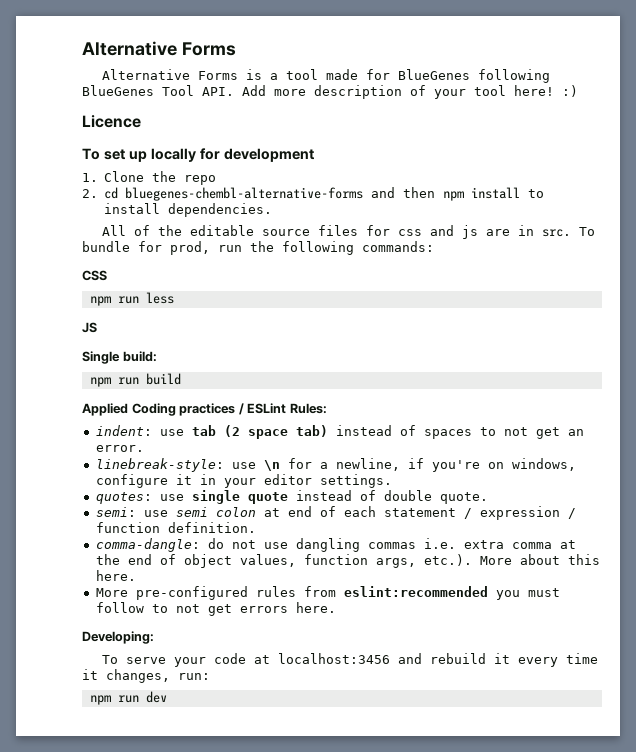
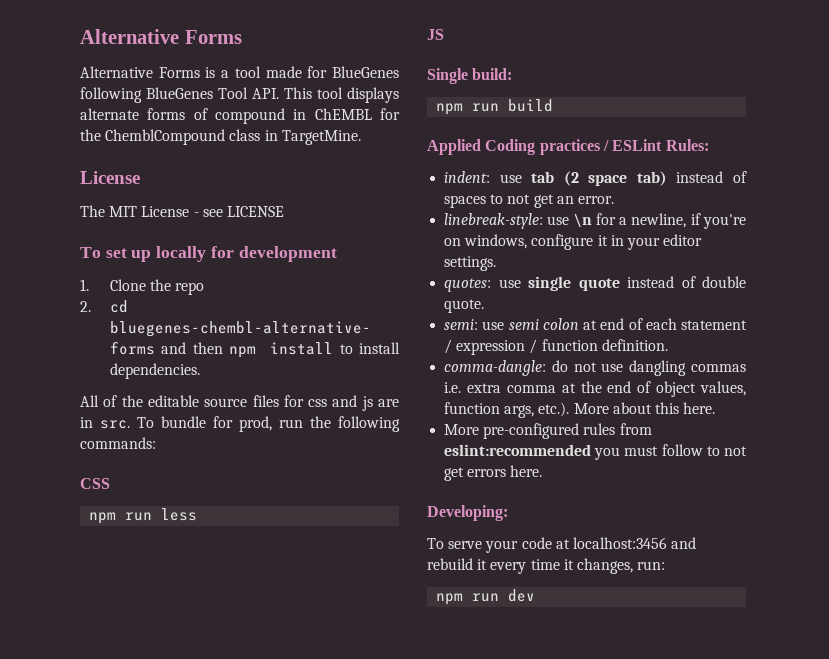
- Alternative Forms is a tool made for BlueGenes following BlueGenes Tool API. Add more description of your tool here! :)
- Licence
+ Alternative Forms is a tool made for BlueGenes following BlueGenes Tool API. This tool displays alternate forms of compound in ChEMBL for the ChemblCompound class in TargetMine.
+ License
+ The MIT License - see LICENSE

